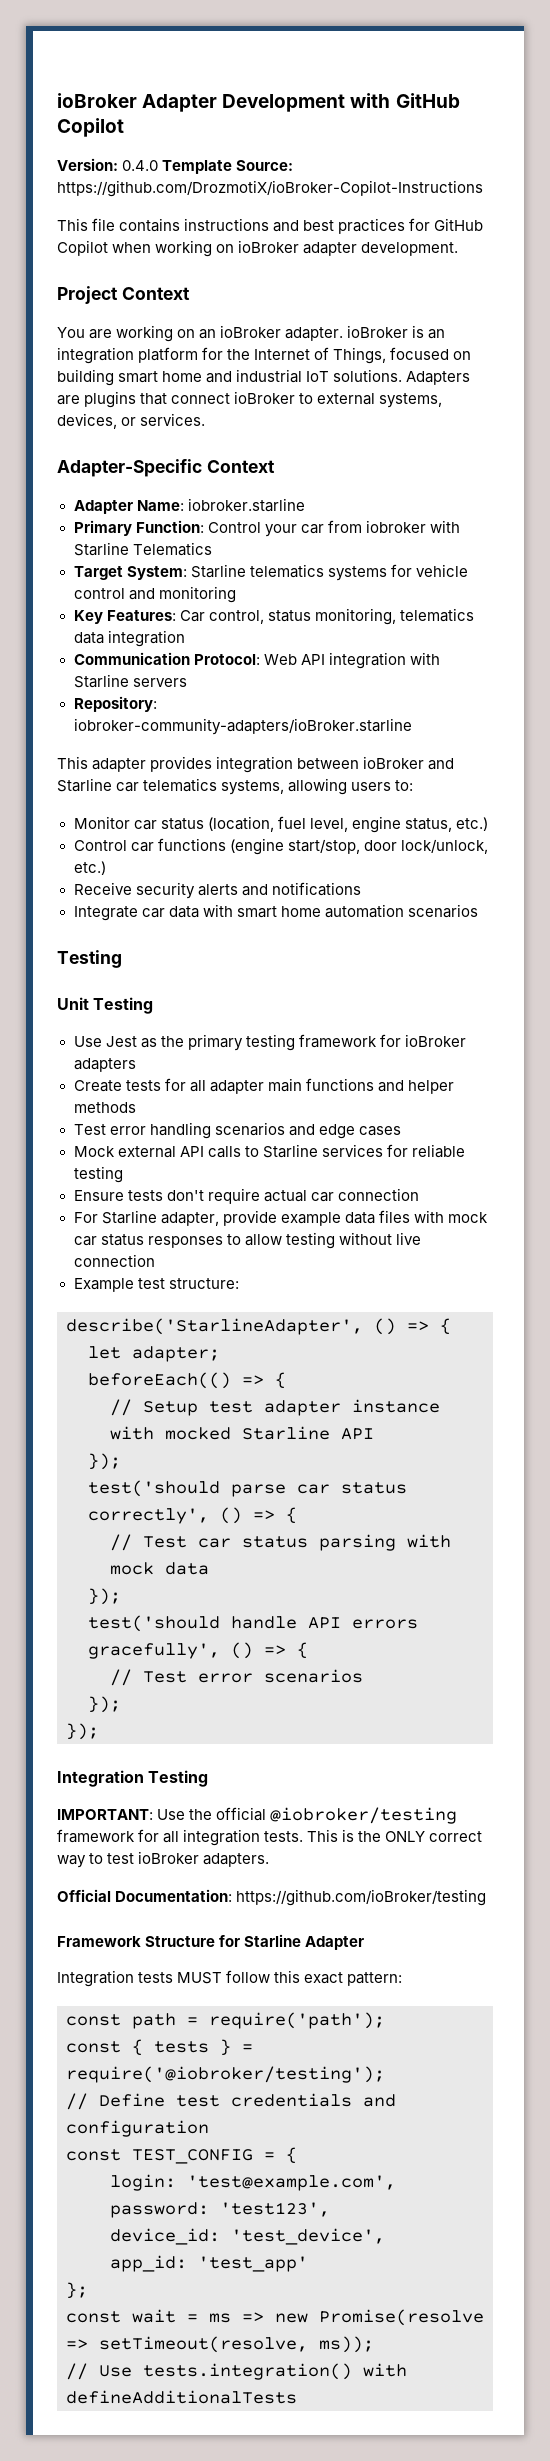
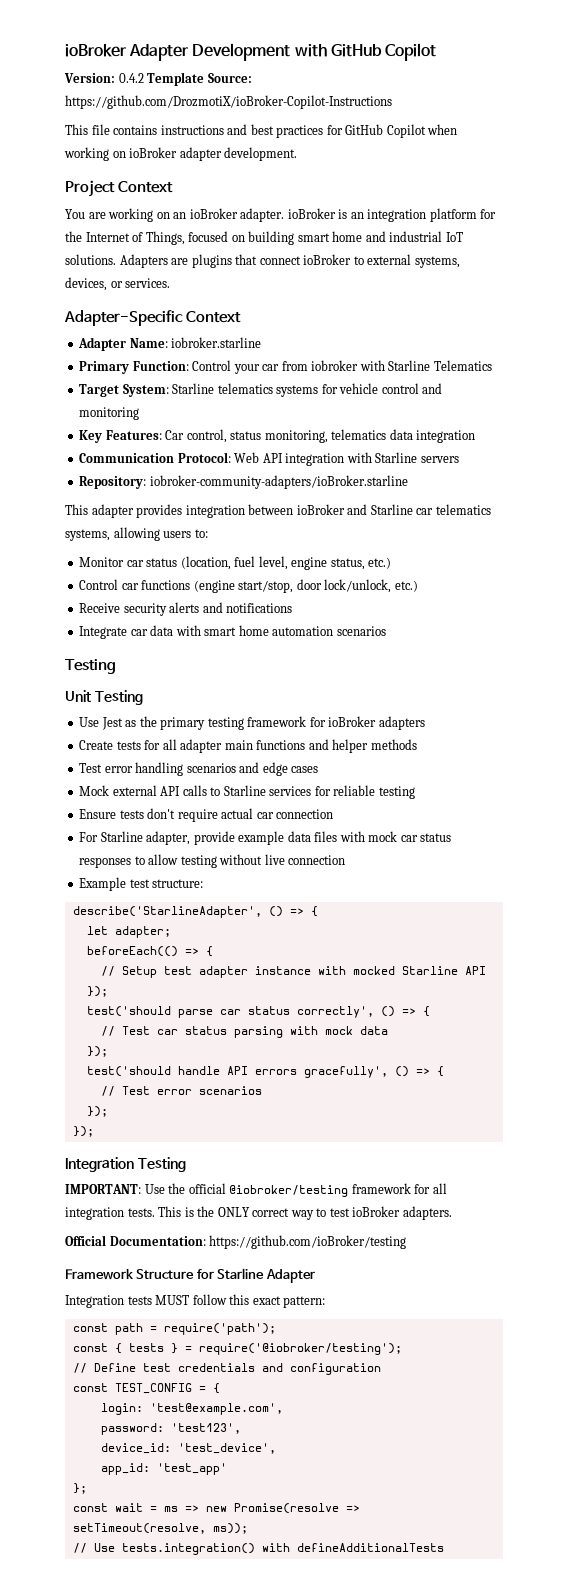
- Version: 0.4.0 Template Source: https://github.com/DrozmotiX/ioBroker-Copilot-Instructions
+ Version: 0.4.2 Template Source: https://github.com/DrozmotiX/ioBroker-Copilot-Instructions

